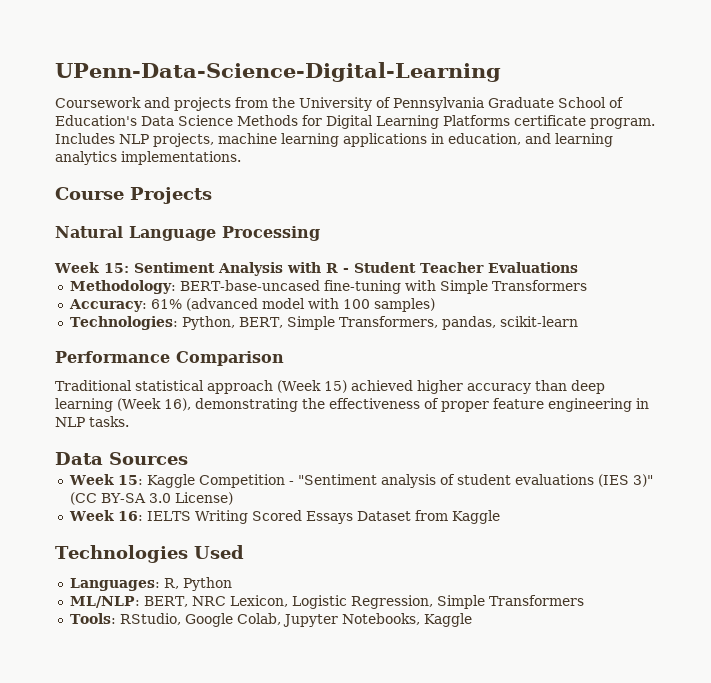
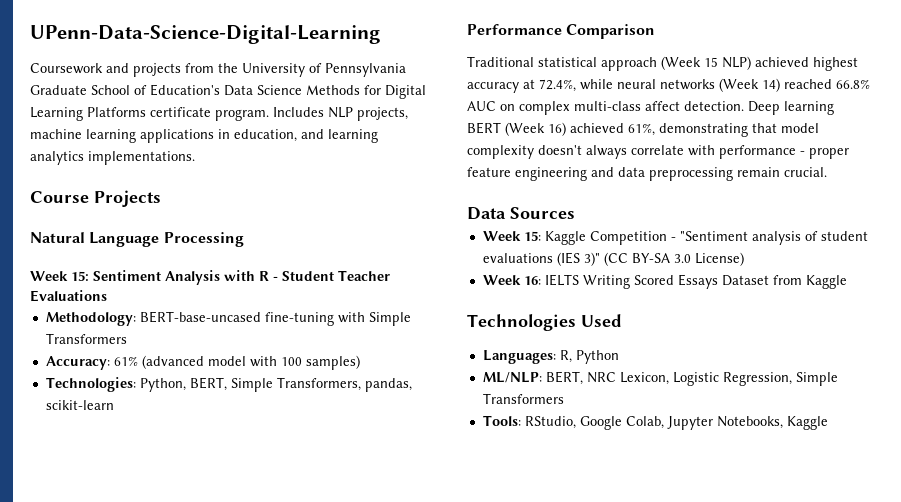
- Traditional statistical approach (Week 15) achieved higher accuracy than deep learning (Week 16), demonstrating the effectiveness of proper feature engineering in NLP tasks.
+ Traditional statistical approach (Week 15 NLP) achieved highest accuracy at 72.4%, while neural networks (Week 14) reached 66.8% AUC on complex multi-class affect detection. Deep learning BERT (Week 16) achieved 61%, demonstrating that model complexity doesn't always correlate with performance - proper feature engineering and data preprocessing remain crucial.

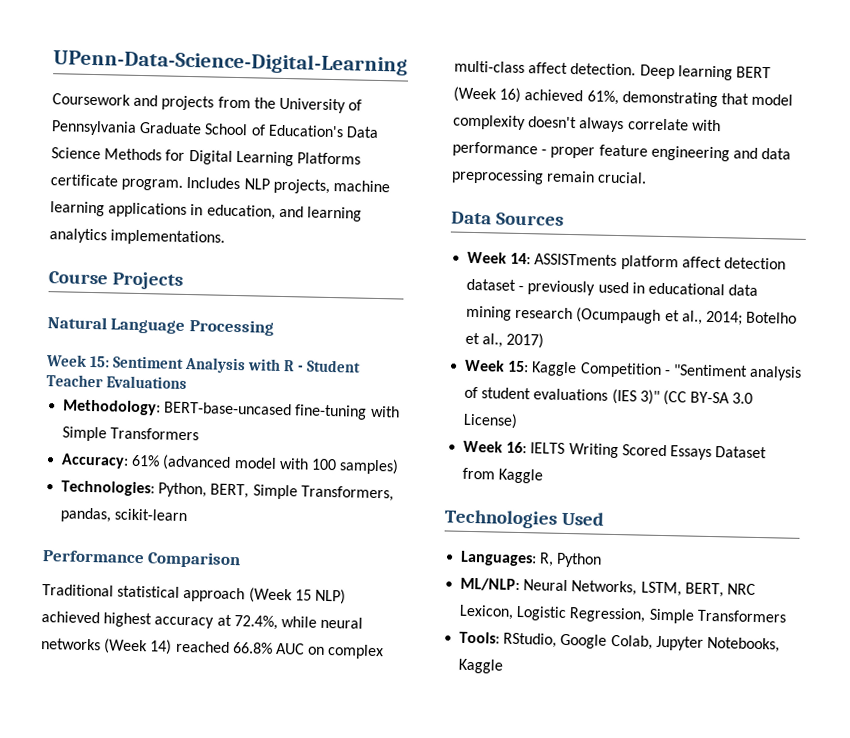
+ Week 14: ASSISTments platform affect detection dataset - previously used in educational data mining research (Ocumpaugh et al., 2014; Botelho et al., 2017)
- ML/NLP: BERT, NRC Lexicon, Logistic Regression, Simple Transformers
+ ML/NLP: Neural Networks, LSTM, BERT, NRC Lexicon, Logistic Regression, Simple Transformers

